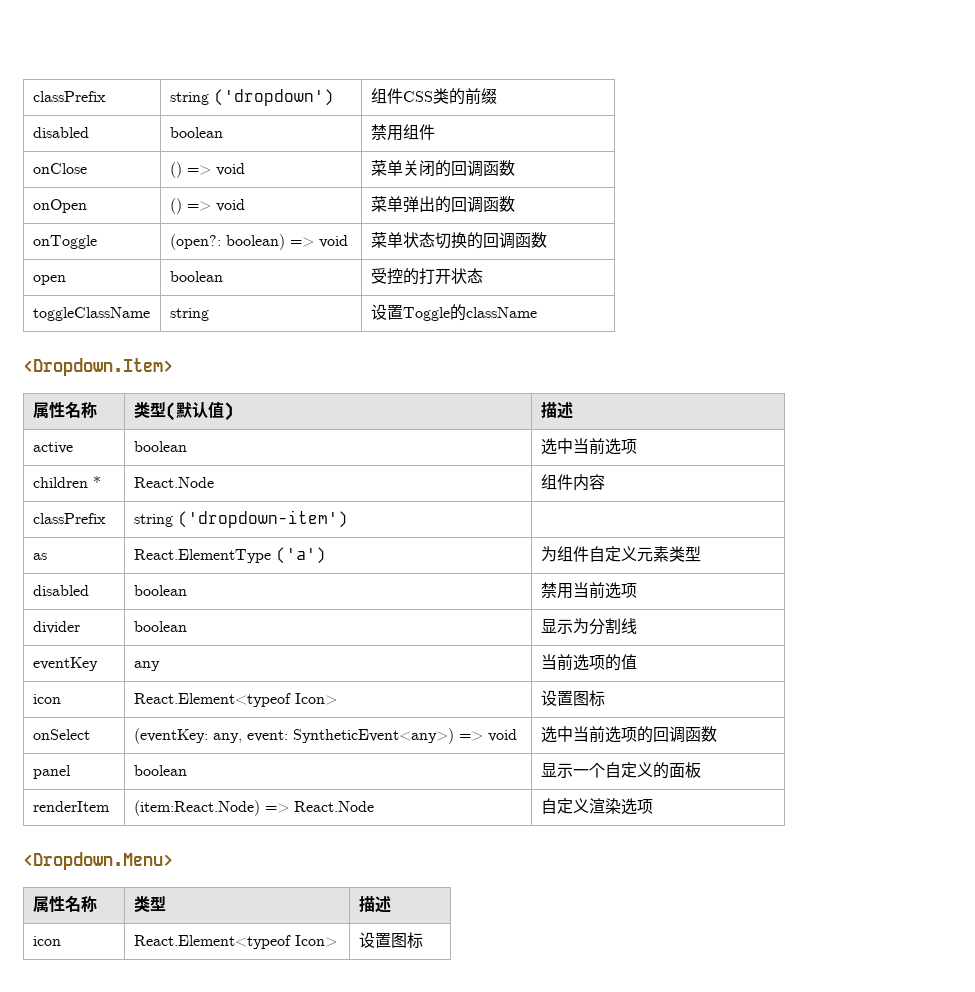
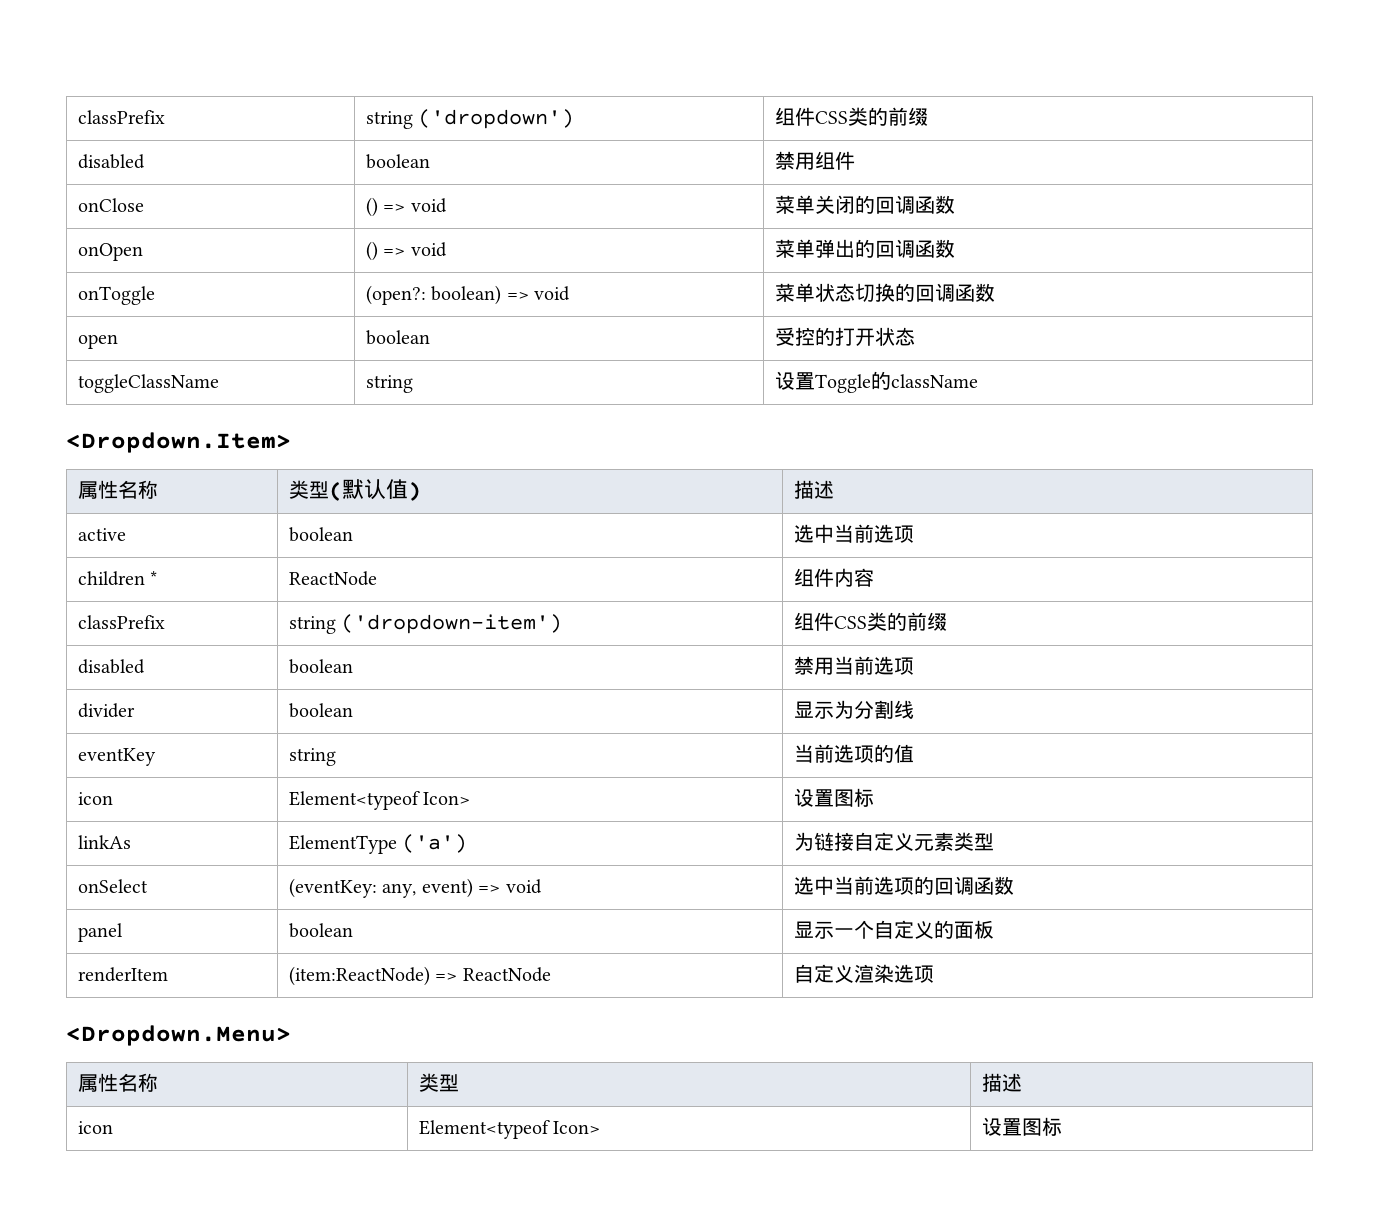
- children * | React.Node | 组件内容
+ children * | ReactNode | 组件内容
- classPrefix | string ('dropdown-item') |
- as | React.ElementType ('a') | 为组件自定义元素类型
+ classPrefix | string ('dropdown-item') | 组件CSS类的前缀
- eventKey | any | 当前选项的值
- icon | React.Element<typeof Icon> | 设置图标
+ eventKey | string | 当前选项的值
+ icon | Element<typeof Icon> | 设置图标
+ linkAs | ElementType ('a') | 为链接自定义元素类型
- onSelect | (eventKey: any, event: SyntheticEvent<any>) => void | 选中当前选项的回调函数
+ onSelect | (eventKey: any, event) => void | 选中当前选项的回调函数
- renderItem | (item:React.Node) => React.Node | 自定义渲染选项
+ renderItem | (item:ReactNode) => ReactNode | 自定义渲染选项
  属性名称 | 类型 | 描述
- icon | React.Element<typeof Icon> | 设置图标
+ icon | Element<typeof Icon> | 设置图标

